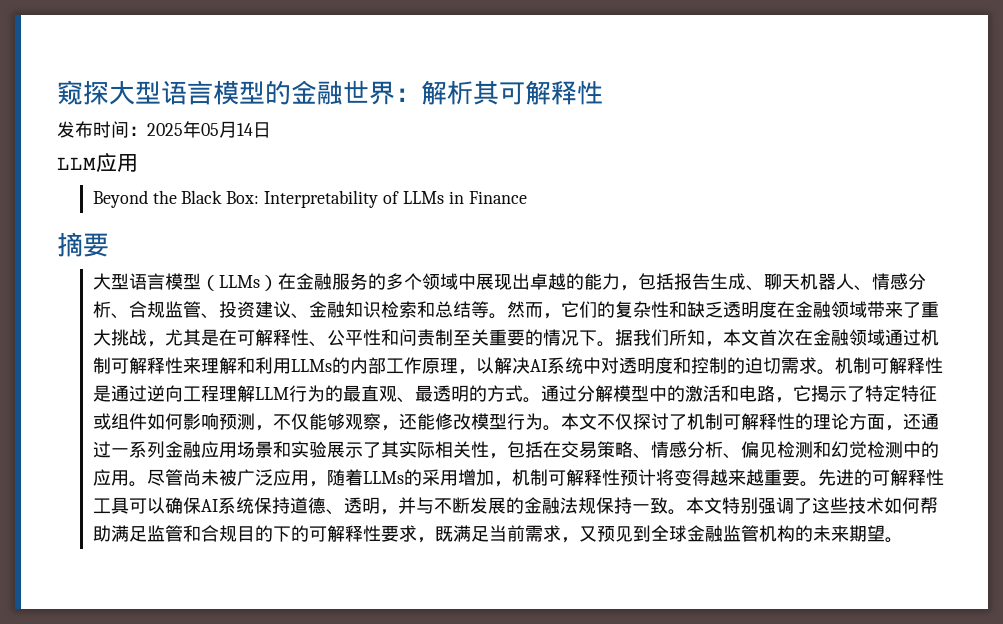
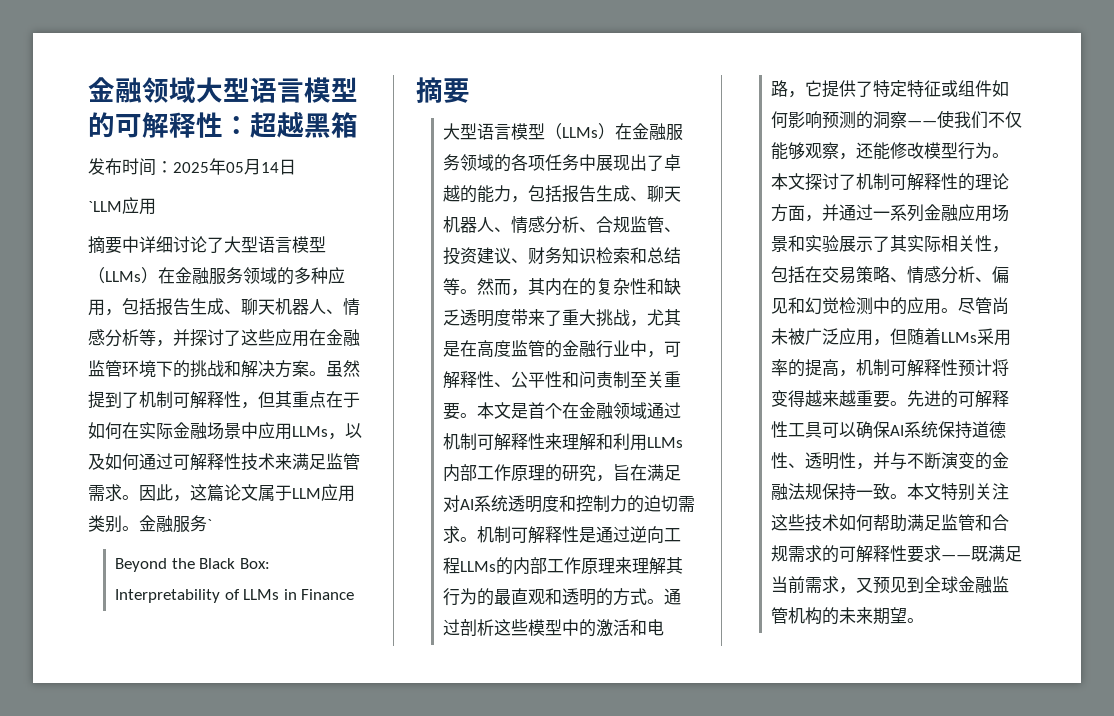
- 窥探大型语言模型的金融世界：解析其可解释性
+ 金融领域大型语言模型的可解释性：超越黑箱
- LLM应用
+ `LLM应用
+ 摘要中详细讨论了大型语言模型（LLMs）在金融服务领域的多种应用，包括报告生成、聊天机器人、情感分析等，并探讨了这些应用在金融监管环境下的挑战和解决方案。虽然提到了机制可解释性，但其重点在于如何在实际金融场景中应用LLMs，以及如何通过可解释性技术来满足监管需求。因此，这篇论文属于LLM应用类别。金融服务`
- 大型语言模型（LLMs）在金融服务的多个领域中展现出卓越的能力，包括报告生成、聊天机器人、情感分析、合规监管、投资建议、金融知识检索和总结等。
+ 大型语言模型（LLMs）在金融服务领域的各项任务中展现出了卓越的能力，包括报告生成、聊天机器人、情感分析、合规监管、投资建议、财务知识检索和总结等。
- 然而，它们的复杂性和缺乏透明度在金融领域带来了重大挑战，尤其是在可解释性、公平性和问责制至关重要的情况下。据我们所知，本文首次在金融领域通过机制可解释性来理解和利用LLMs的内部工作原理，以解决AI系统中对透明度和控制的迫切需求。
+ 然而，其内在的复杂性和缺乏透明度带来了重大挑战，尤其是在高度监管的金融行业中，可解释性、公平性和问责制至关重要。本文是首个在金融领域通过机制可解释性来理解和利用LLMs内部工作原理的研究，旨在满足对AI系统透明度和控制力的迫切需求。
- 机制可解释性是通过逆向工程理解LLM行为的最直观、最透明的方式。
+ 机制可解释性是通过逆向工程LLMs的内部工作原理来理解其行为的最直观和透明的方式。
- 通过分解模型中的激活和电路，它揭示了特定特征或组件如何影响预测，不仅能够观察，还能修改模型行为。
+ 通过剖析这些模型中的激活和电路，它提供了特定特征或组件如何影响预测的洞察——使我们不仅能够观察，还能修改模型行为。
- 本文不仅探讨了机制可解释性的理论方面，还通过一系列金融应用场景和实验展示了其实际相关性，包括在交易策略、情感分析、偏见检测和幻觉检测中的应用。
+ 本文探讨了机制可解释性的理论方面，并通过一系列金融应用场景和实验展示了其实际相关性，包括在交易策略、情感分析、偏见和幻觉检测中的应用。
- 尽管尚未被广泛应用，随着LLMs的采用增加，机制可解释性预计将变得越来越重要。
+ 尽管尚未被广泛应用，但随着LLMs采用率的提高，机制可解释性预计将变得越来越重要。
- 先进的可解释性工具可以确保AI系统保持道德、透明，并与不断发展的金融法规保持一致。
+ 先进的可解释性工具可以确保AI系统保持道德性、透明性，并与不断演变的金融法规保持一致。
- 本文特别强调了这些技术如何帮助满足监管和合规目的下的可解释性要求，既满足当前需求，又预见到全球金融监管机构的未来期望。
+ 本文特别关注这些技术如何帮助满足监管和合规需求的可解释性要求——既满足当前需求，又预见到全球金融监管机构的未来期望。

